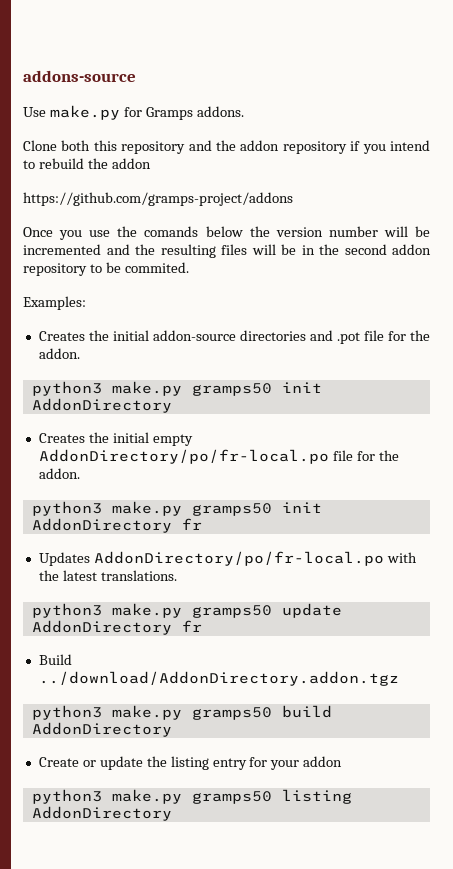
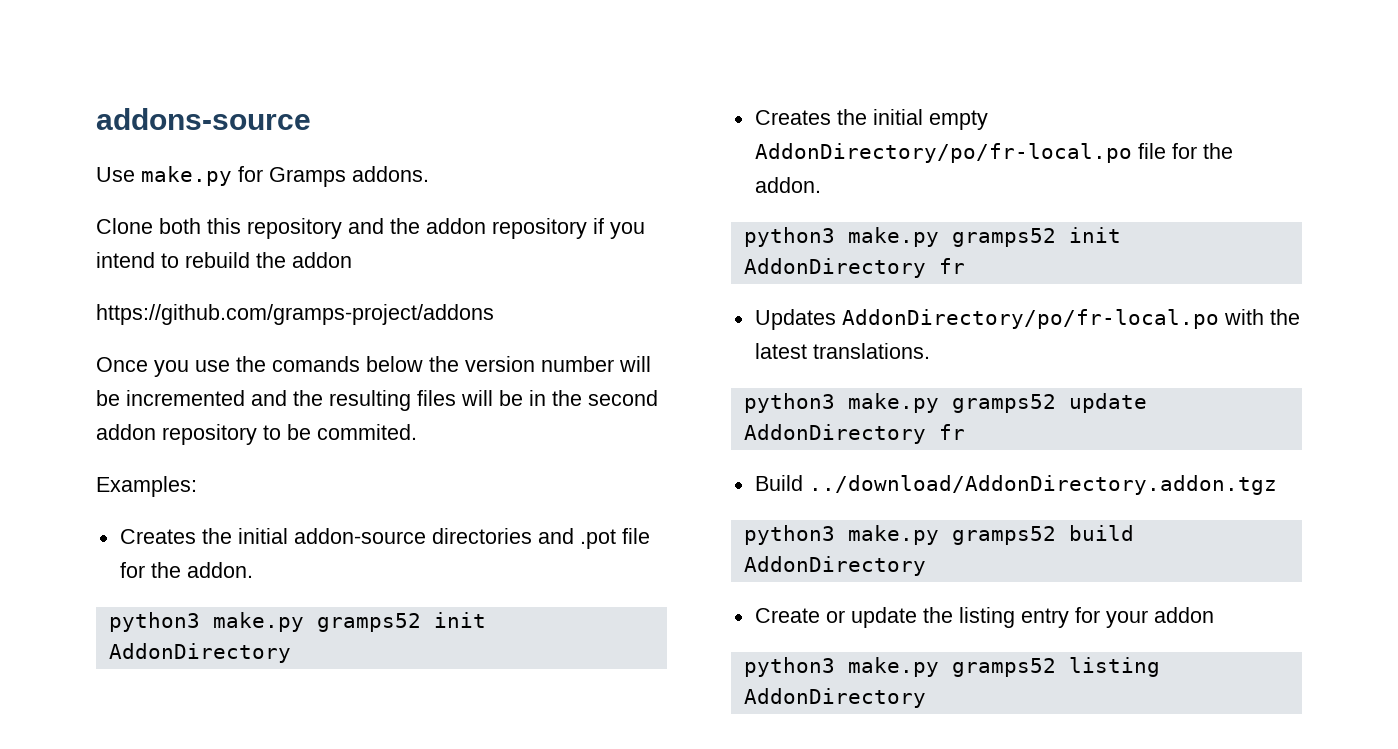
  Creates the initial addon-source directories and .pot file for the addon.
- python3 make.py gramps50 init AddonDirectory
+ python3 make.py gramps52 init AddonDirectory
- python3 make.py gramps50 init AddonDirectory fr
+ python3 make.py gramps52 init AddonDirectory fr
- python3 make.py gramps50 update AddonDirectory fr
+ python3 make.py gramps52 update AddonDirectory fr
- python3 make.py gramps50 build AddonDirectory
+ python3 make.py gramps52 build AddonDirectory
- python3 make.py gramps50 listing AddonDirectory
+ python3 make.py gramps52 listing AddonDirectory

